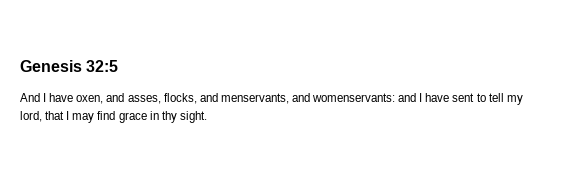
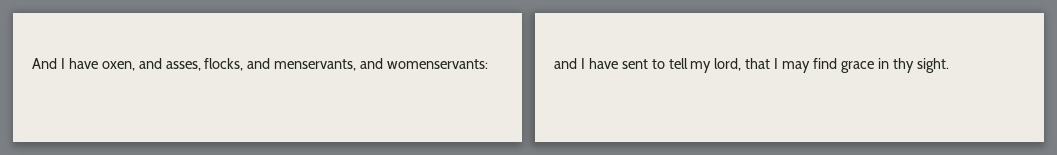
- Genesis 32:5

